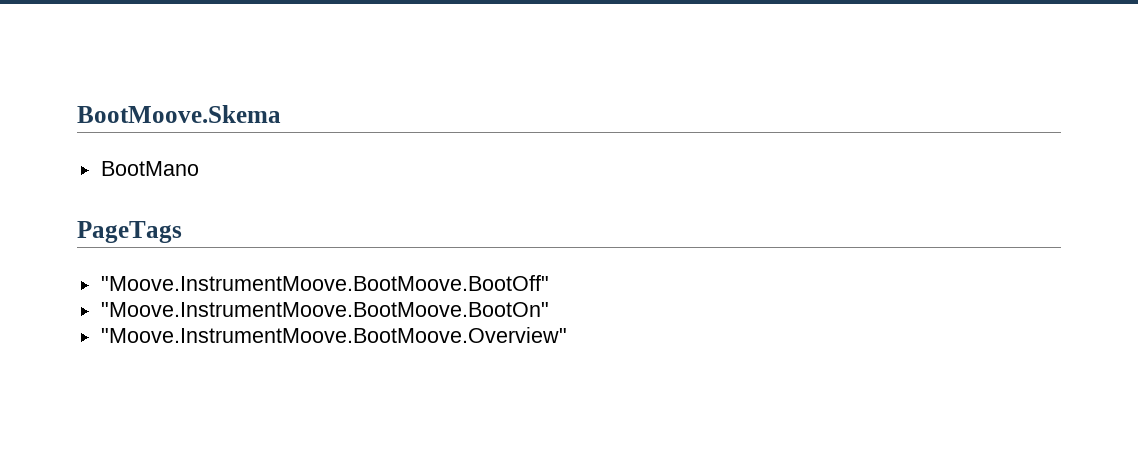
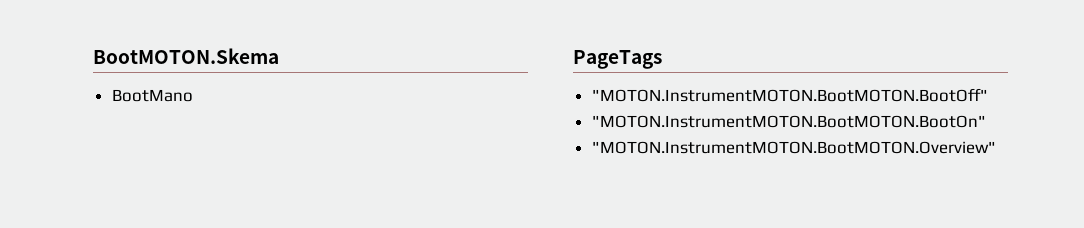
- BootMoove.Skema
+ BootMOTON.Skema
- "Moove.InstrumentMoove.BootMoove.BootOff"
- "Moove.InstrumentMoove.BootMoove.BootOn"
- "Moove.InstrumentMoove.BootMoove.Overview"
+ "MOTON.InstrumentMOTON.BootMOTON.BootOff"
+ "MOTON.InstrumentMOTON.BootMOTON.BootOn"
+ "MOTON.InstrumentMOTON.BootMOTON.Overview"

